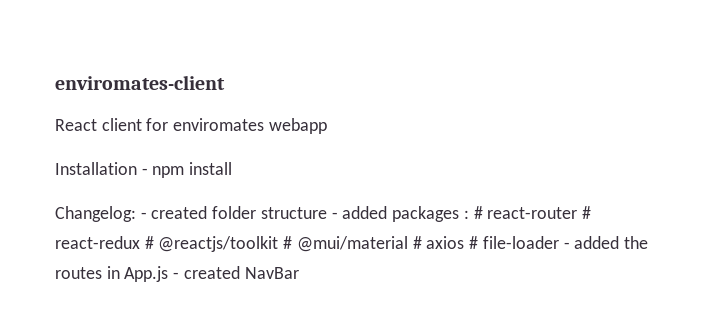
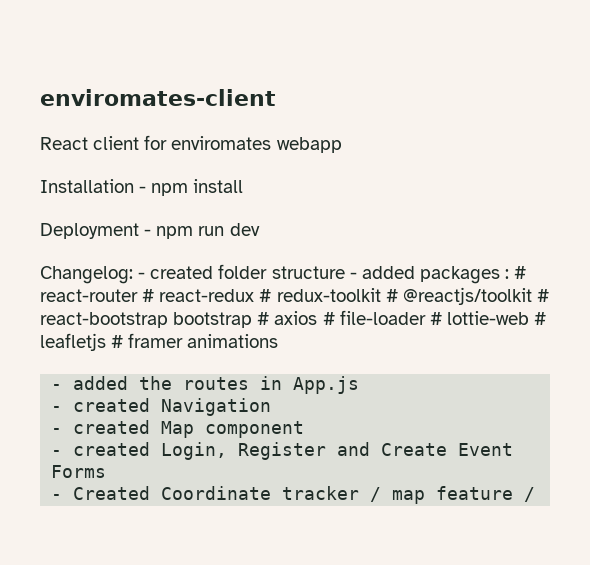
+ Deployment - npm run dev
- Changelog: - created folder structure - added packages : # react-router # react-redux # @reactjs/toolkit # @mui/material # axios # file-loader - added the routes in App.js - created NavBar
+ Changelog: - created folder structure - added packages : # react-router # react-redux # redux-toolkit # @reactjs/toolkit # react-bootstrap bootstrap # axios # file-loader # lottie-web # leafletjs # framer animations
+ - added the routes in App.js
+ - created Navigation
+ - created Map component
+ - created Login, Register and Create Event Forms
+ - Created Coordinate tracker / map feature /

